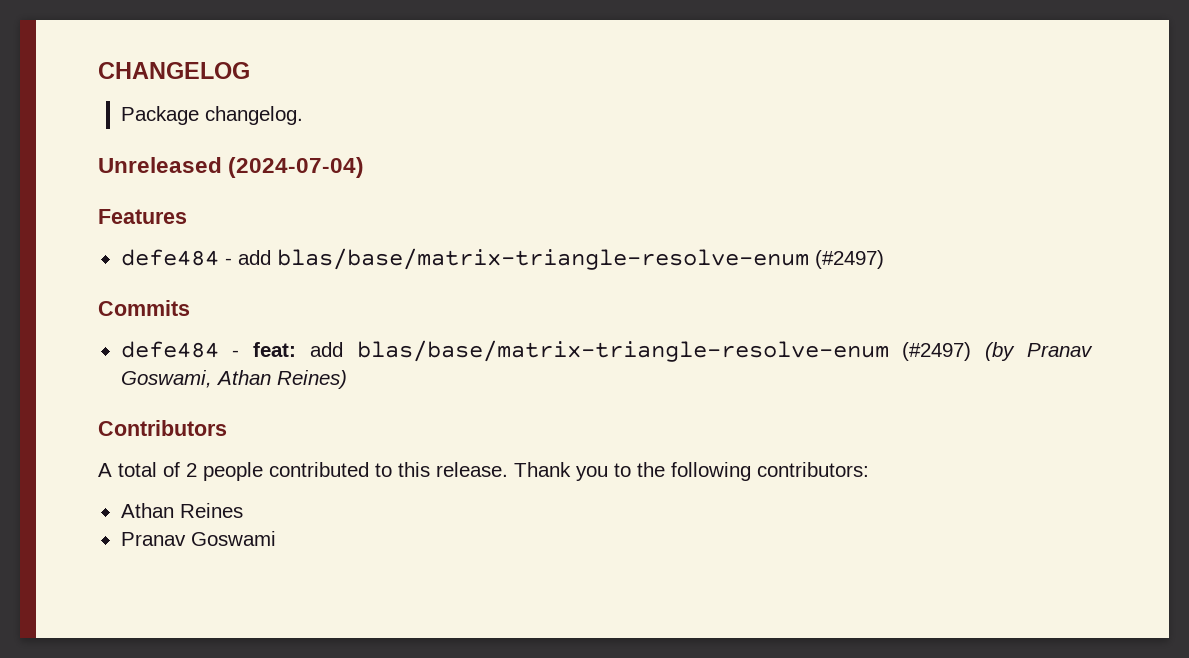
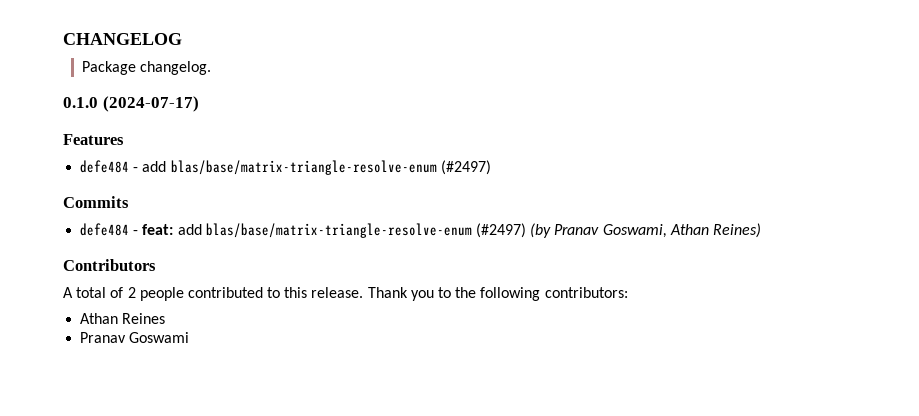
- Unreleased (2024-07-04)
+ 0.1.0 (2024-07-17)

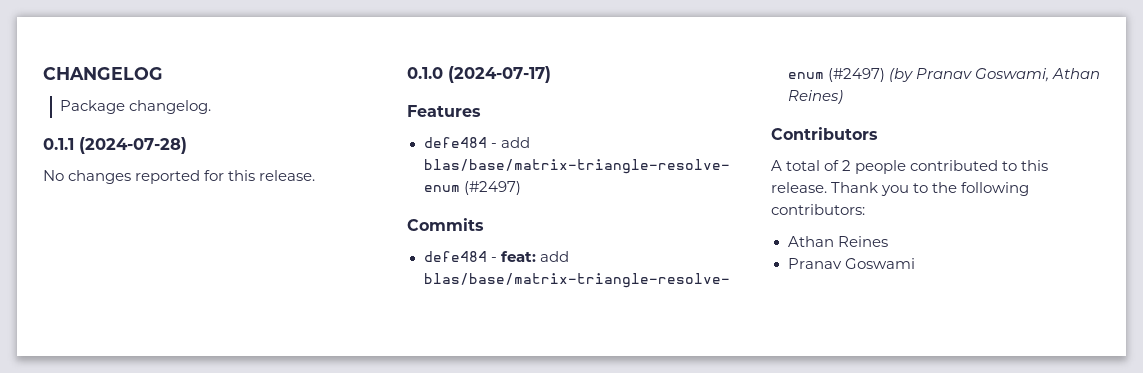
+ 0.1.1 (2024-07-28)
+ No changes reported for this release.

